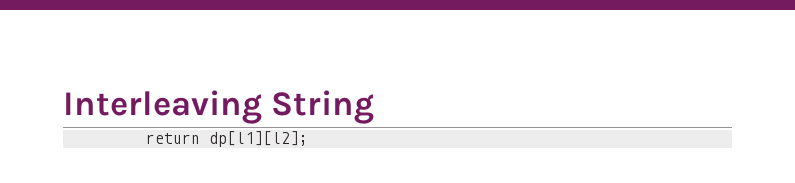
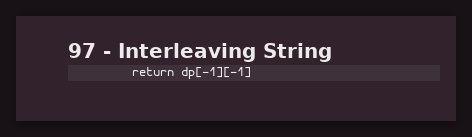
- Interleaving String
+ 97 - Interleaving String
- return dp[l1][l2];
+ return dp[-1][-1]

